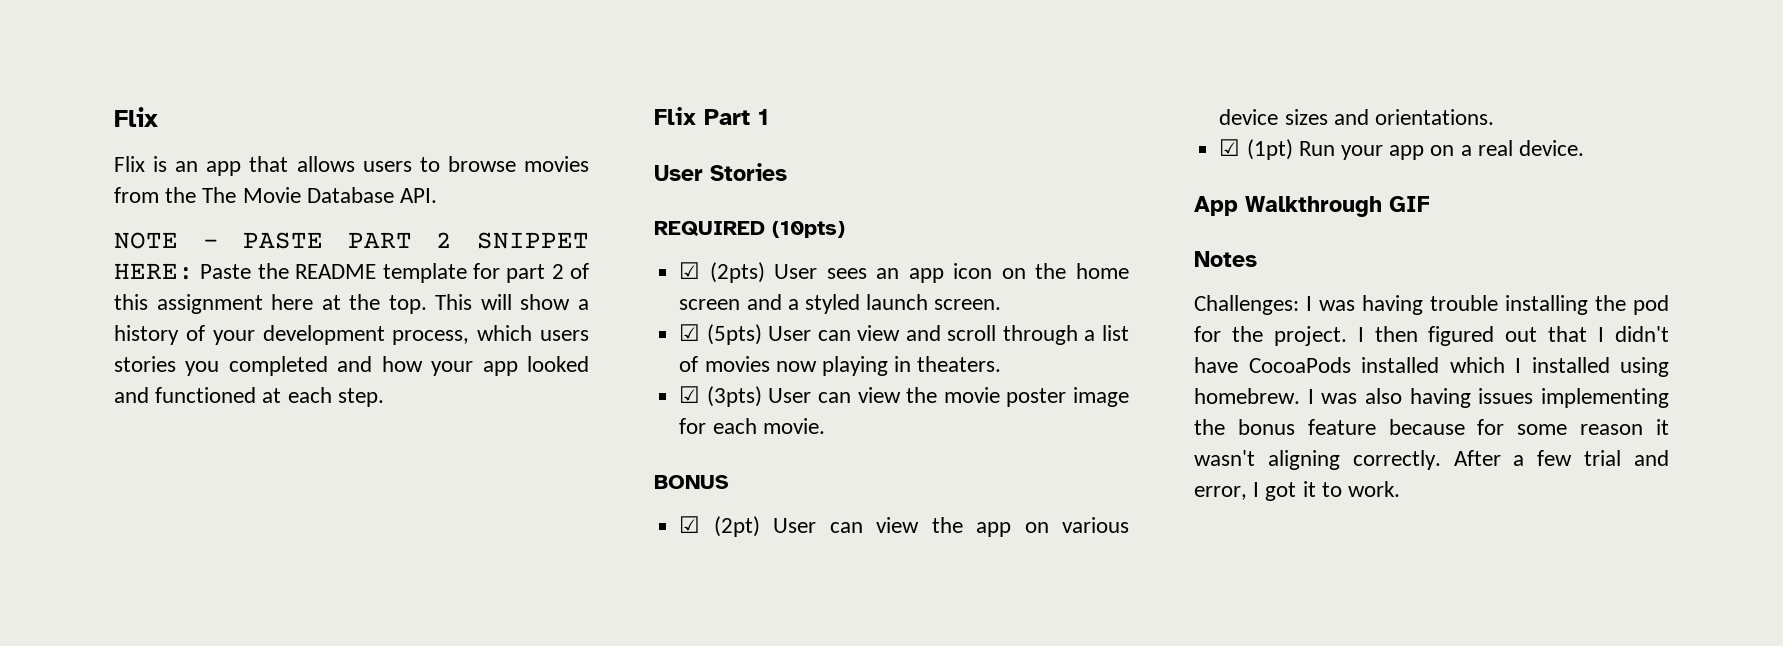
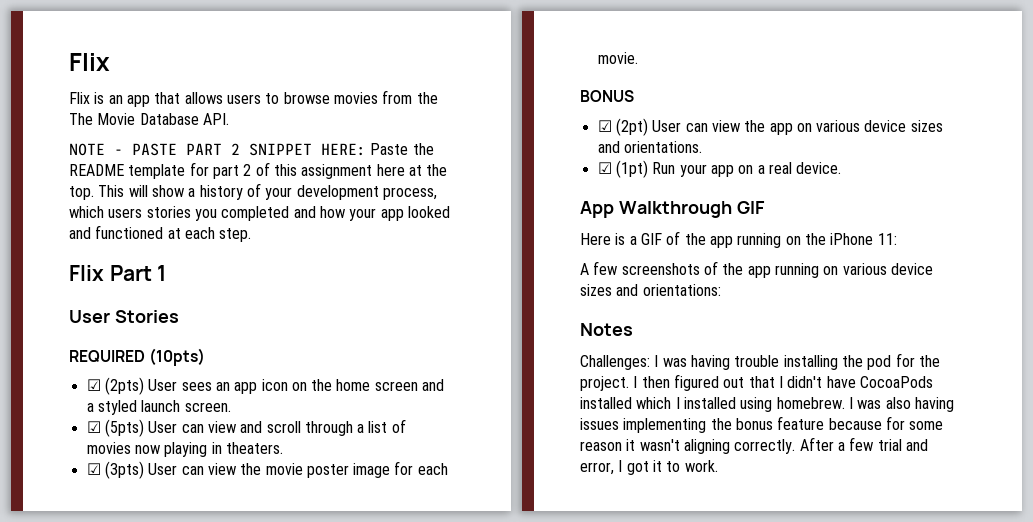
+ Here is a GIF of the app running on the iPhone 11:
+ A few screenshots of the app running on various device sizes and orientations:

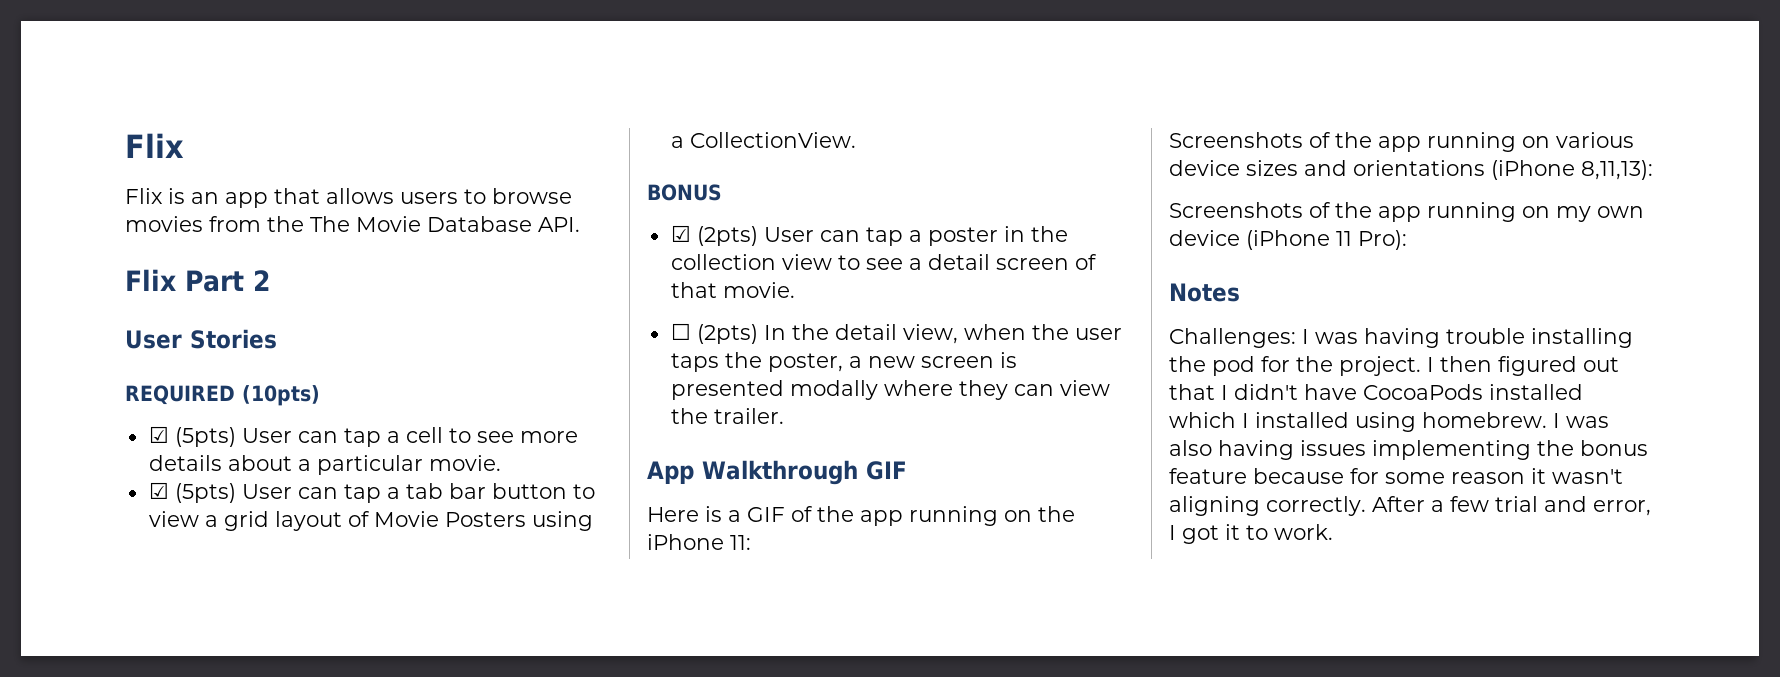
- NOTE - PASTE PART 2 SNIPPET HERE: Paste the README template for part 2 of this assignment here at the top. This will show a history of your development process, which users stories you completed and how your app looked and functioned at each step.
- Flix Part 1
+ Flix Part 2
- ☑ (2pts) User sees an app icon on the home screen and a styled launch screen.
- ☑ (5pts) User can view and scroll through a list of movies now playing in theaters.
- ☑ (3pts) User can view the movie poster image for each movie.
+ ☑ (5pts) User can tap a cell to see more details about a particular movie.
+ ☑ (5pts) User can tap a tab bar button to view a grid layout of Movie Posters using a CollectionView.
- ☑ (2pt) User can view the app on various device sizes and orientations.
- ☑ (1pt) Run your app on a real device.
+ ☑ (2pts) User can tap a poster in the collection view to see a detail screen of that movie.
+ ☐ (2pts) In the detail view, when the user taps the poster, a new screen is presented modally where they can view the trailer.
- A few screenshots of the app running on various device sizes and orientations:
+ Screenshots of the app running on various device sizes and orientations (iPhone 8,11,13):
+ Screenshots of the app running on my own device (iPhone 11 Pro):

